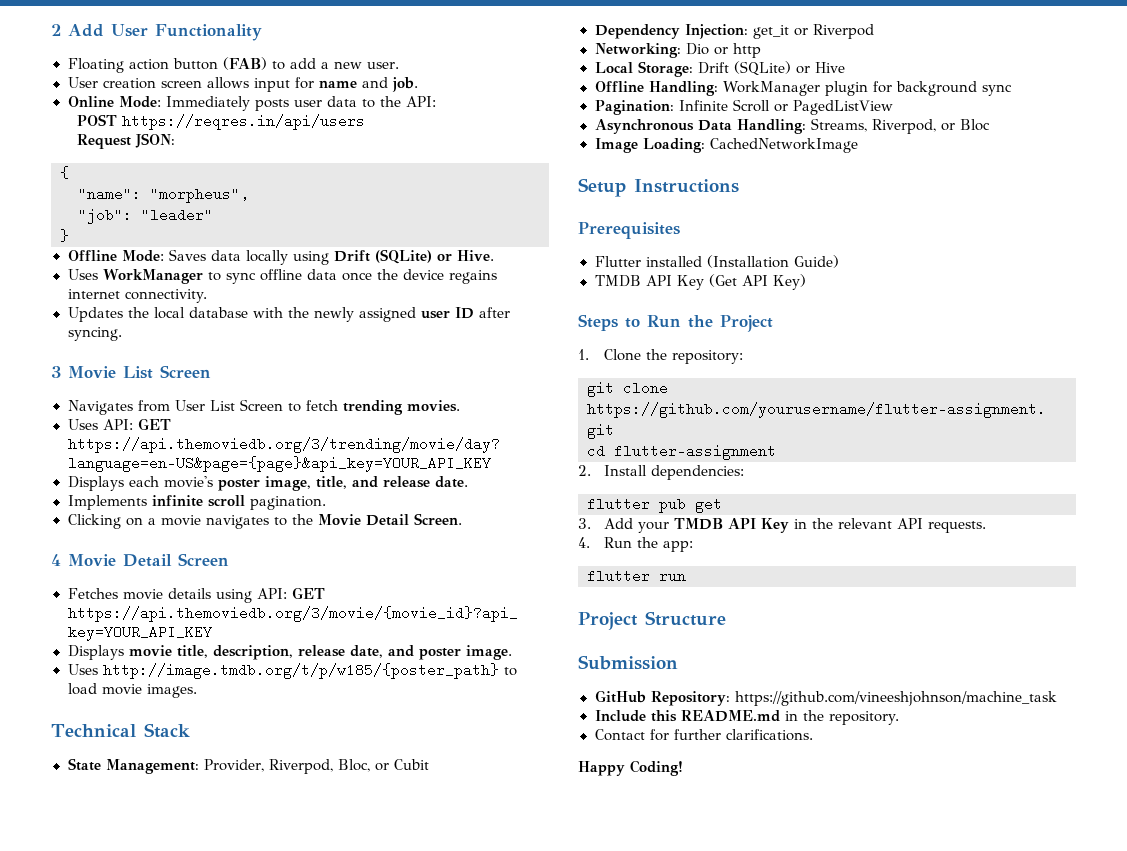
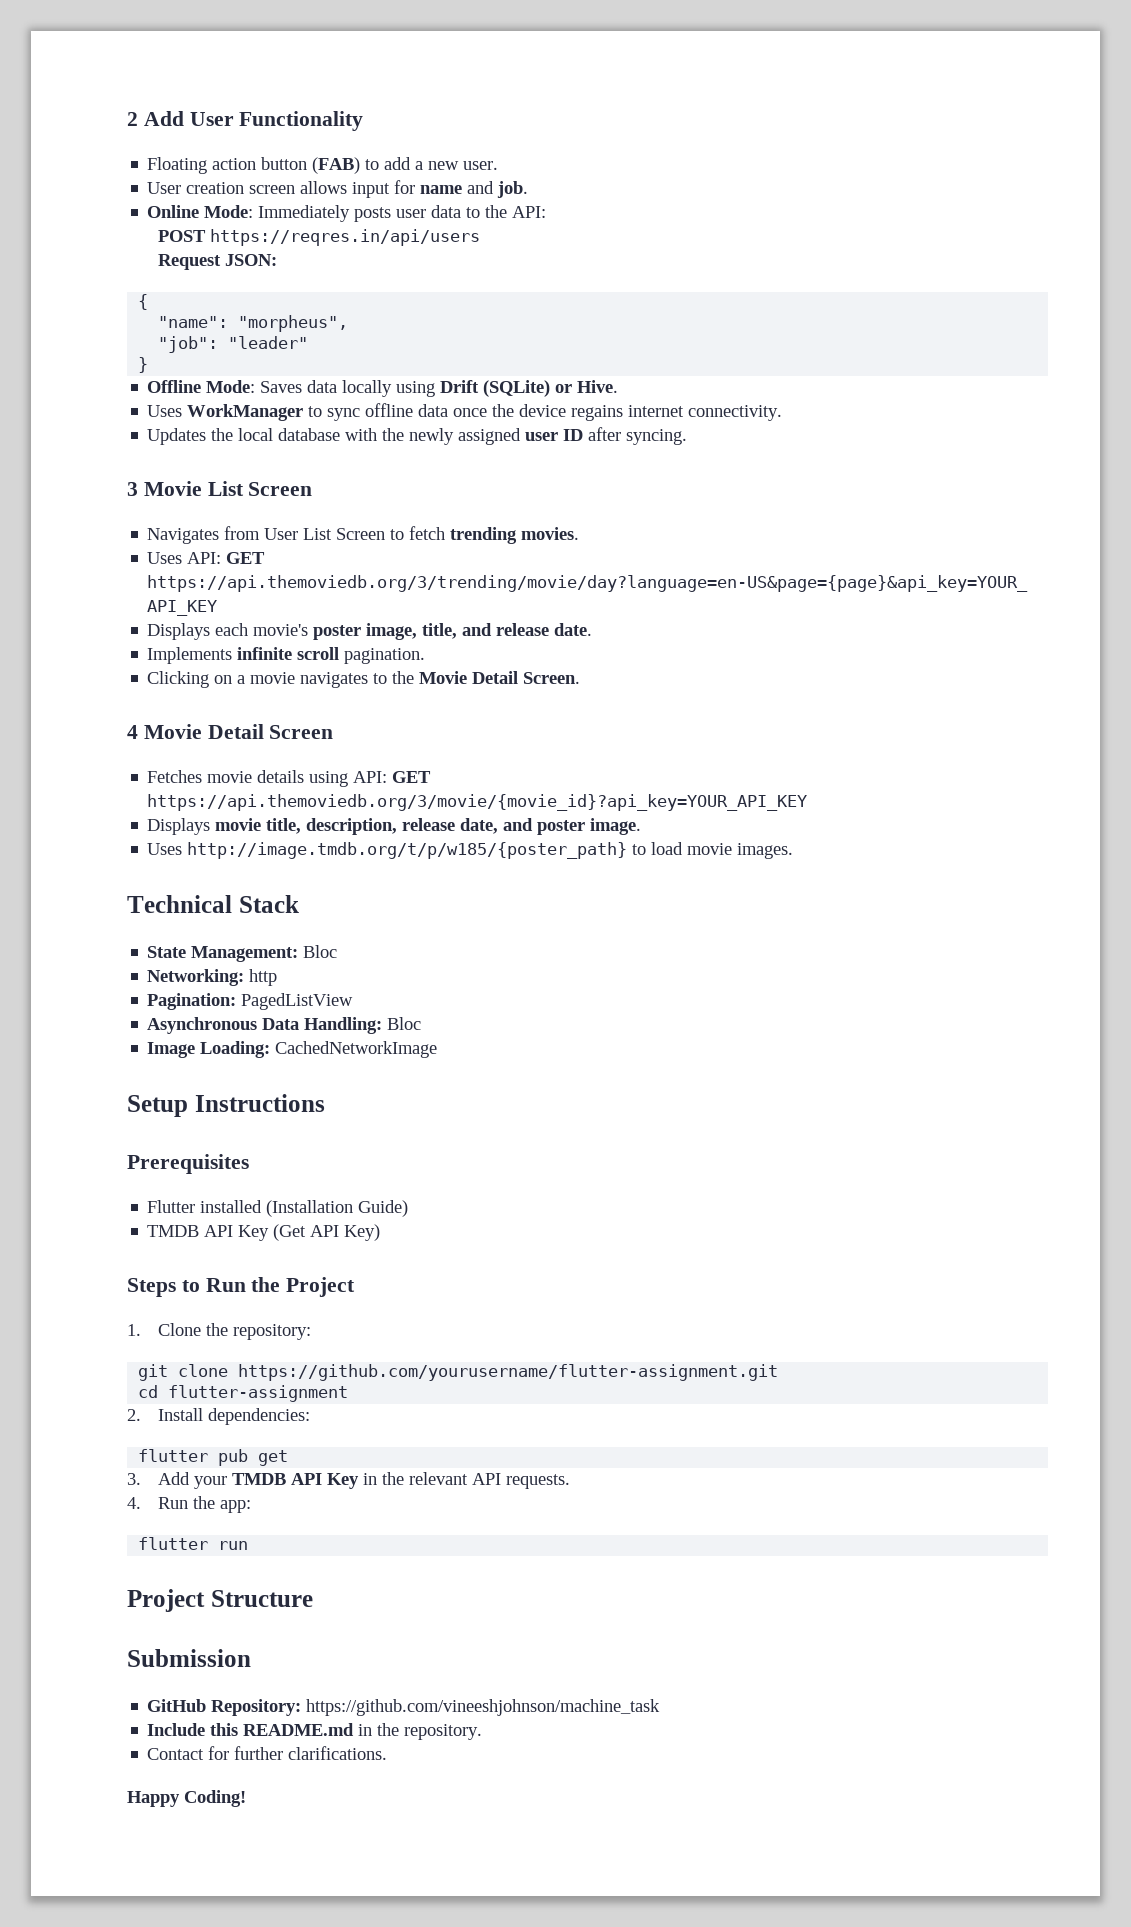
- State Management: Provider, Riverpod, Bloc, or Cubit
- Dependency Injection: get_it or Riverpod
+ State Management: Bloc
- Networking: Dio or http
+ Networking: http
- Local Storage: Drift (SQLite) or Hive
- Offline Handling: WorkManager plugin for background sync
- Pagination: Infinite Scroll or PagedListView
+ Pagination: PagedListView
- Asynchronous Data Handling: Streams, Riverpod, or Bloc
+ Asynchronous Data Handling: Bloc

